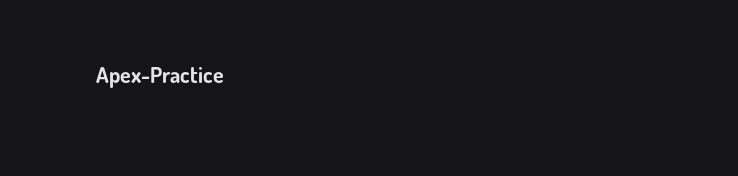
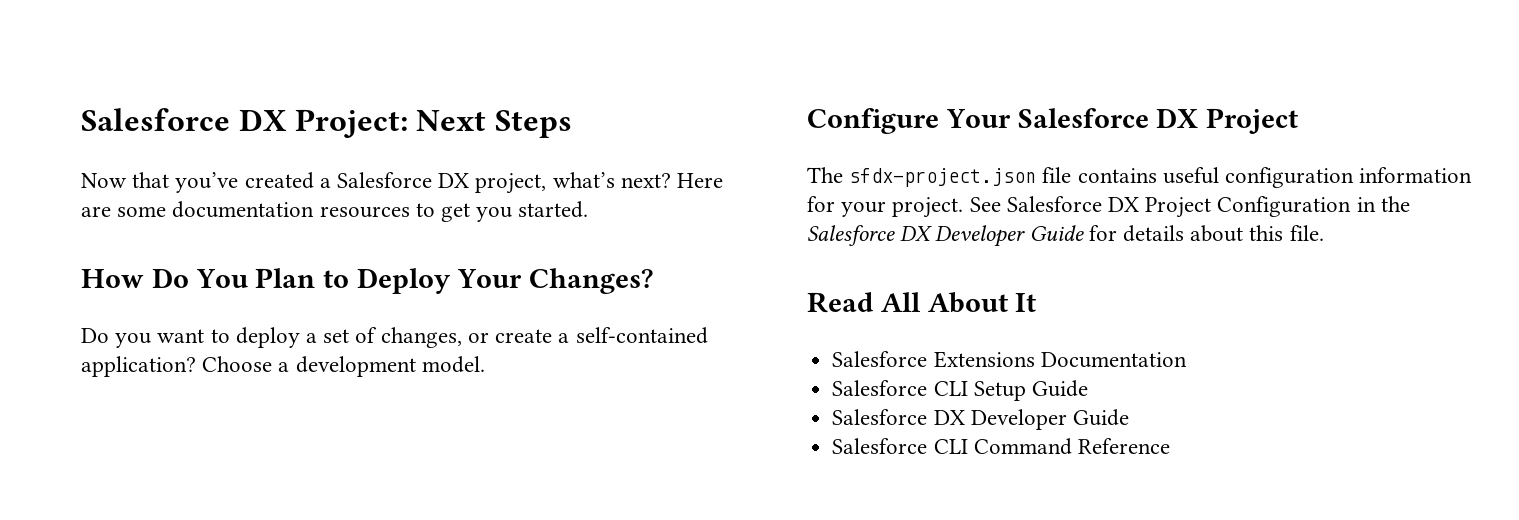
- Apex-Practice
+ Salesforce DX Project: Next Steps
+ Now that you’ve created a Salesforce DX project, what’s next? Here are some documentation resources to get you started.
+ How Do You Plan to Deploy Your Changes?
+ Do you want to deploy a set of changes, or create a self-contained application? Choose a development model.
+ Configure Your Salesforce DX Project
+ The sfdx-project.json file contains useful configuration information for your project. See Salesforce DX Project Configuration in the Salesforce DX Developer Guide for details about this file.
+ Read All About It
+ Salesforce Extensions Documentation
+ Salesforce CLI Setup Guide
+ Salesforce DX Developer Guide
+ Salesforce CLI Command Reference

